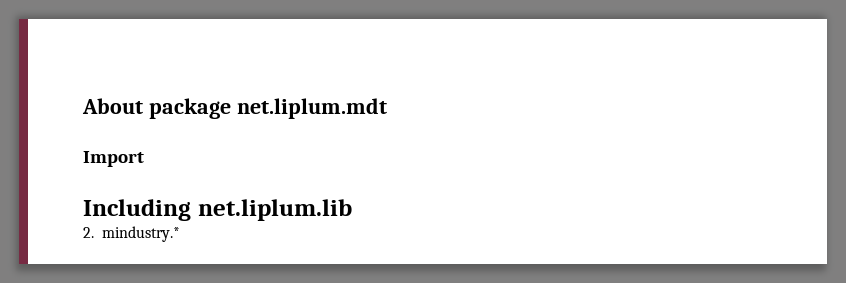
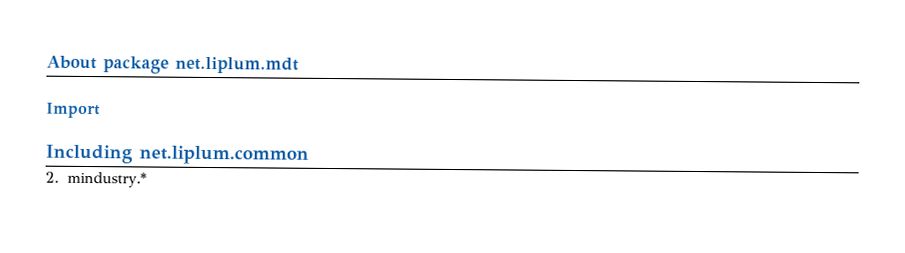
- Including net.liplum.lib
+ Including net.liplum.common

